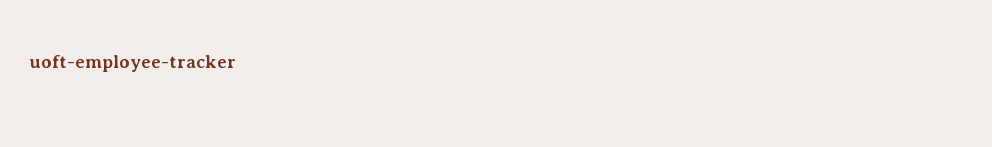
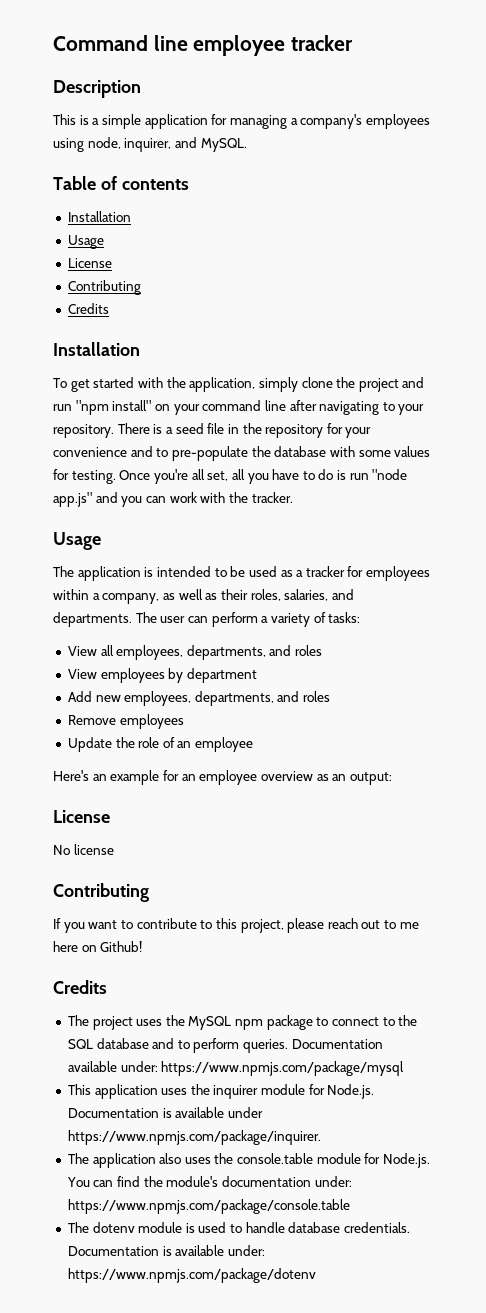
- uoft-employee-tracker
+ Command line employee tracker
+ Description
+ This is a simple application for managing a company's employees using node, inquirer, and MySQL.
+ Table of contents
+ Installation
+ Usage
+ License
+ Contributing
+ Credits
+ Installation
+ To get started with the application, simply clone the project and run "npm install" on your command line after navigating to your repository. There is a seed file in the repository for your convenience and to pre-populate the database with some values for testing. Once you're all set, all you have to do is run "node app.js" and you can work with the tracker.
+ Usage
+ The application is intended to be used as a tracker for employees within a company, as well as their roles, salaries, and departments. The user can perform a variety of tasks:
+ View all employees, departments, and roles
+ View employees by department
+ Add new employees, departments, and roles
+ Remove employees
+ Update the role of an employee
+ Here's an example for an employee overview as an output:
+ License
+ No license
+ Contributing
+ If you want to contribute to this project, please reach out to me here on Github!
+ Credits
+ The project uses the MySQL npm package to connect to the SQL database and to perform queries. Documentation available under: https://www.npmjs.com/package/mysql
+ This application uses the inquirer module for Node.js. Documentation is available under https://www.npmjs.com/package/inquirer.
+ The application also uses the console.table module for Node.js. You can find the module's documentation under: https://www.npmjs.com/package/console.table
+ The dotenv module is used to handle database credentials. Documentation is available under: https://www.npmjs.com/package/dotenv

